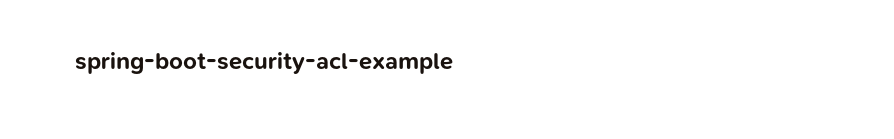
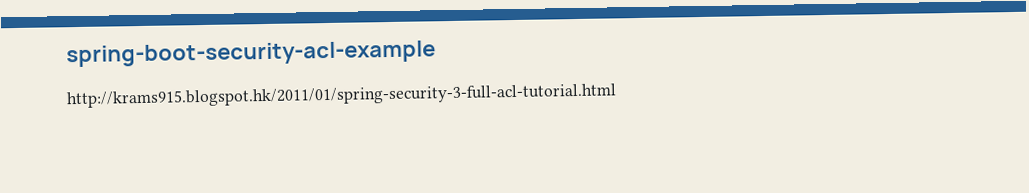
+ http://krams915.blogspot.hk/2011/01/spring-security-3-full-acl-tutorial.html

